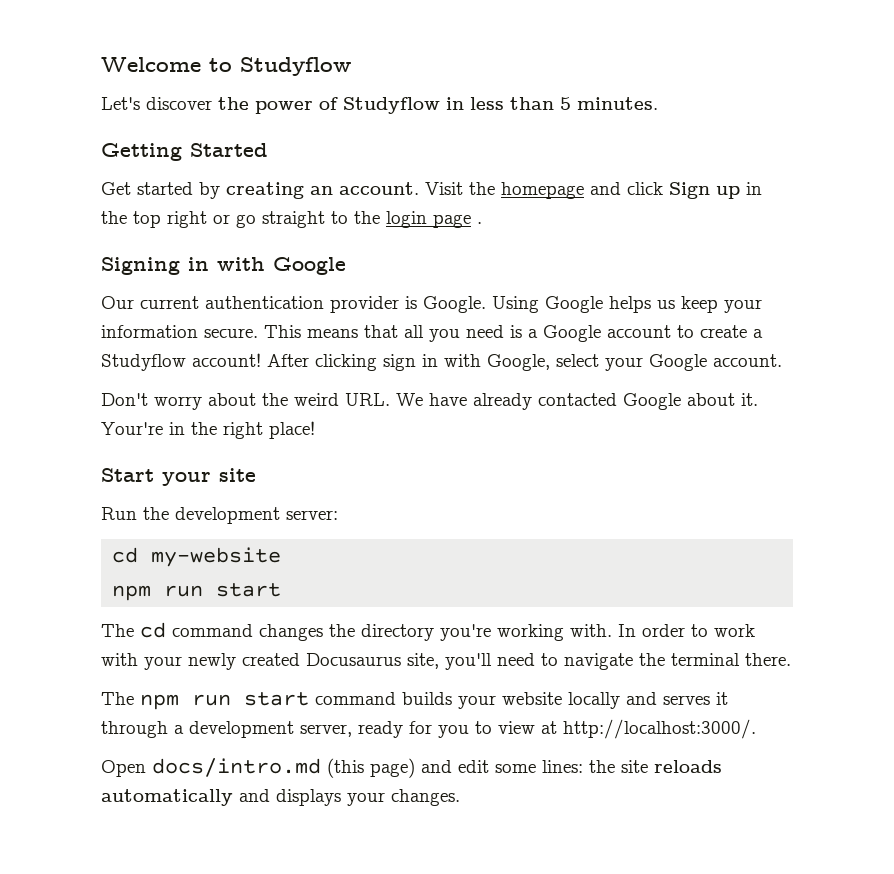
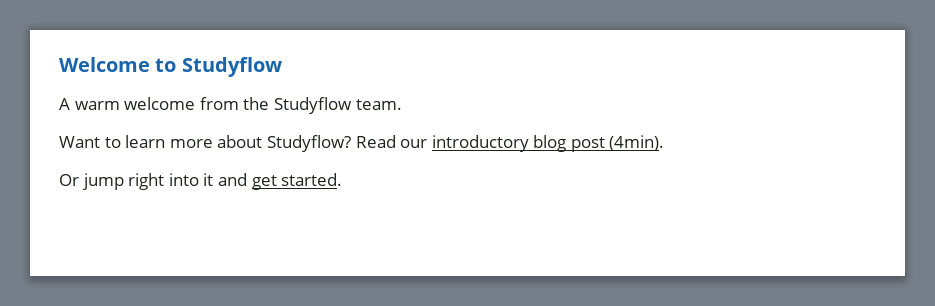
- Let's discover the power of Studyflow in less than 5 minutes.
- Getting Started
- Get started by creating an account. Visit the homepage and click Sign up in the top right or go straight to the login page .
- Signing in with Google
- Our current authentication provider is Google. Using Google helps us keep your information secure. This means that all you need is a Google account to create a Studyflow account! After clicking sign in with Google, select your Google account.
- Don't worry about the weird URL. We have already contacted Google about it. Your're in the right place!
- Start your site
- Run the development server:
- cd my-website
- npm run start
- The cd command changes the directory you're working with. In order to work with your newly created Docusaurus site, you'll need to navigate the terminal there.
- The npm run start command builds your website locally and serves it through a development server, ready for you to view at http://localhost:3000/.
- Open docs/intro.md (this page) and edit some lines: the site reloads automatically and displays your changes.
+ A warm welcome from the Studyflow team.
+ Want to learn more about Studyflow? Read our introductory blog post (4min).
+ Or jump right into it and get started.

